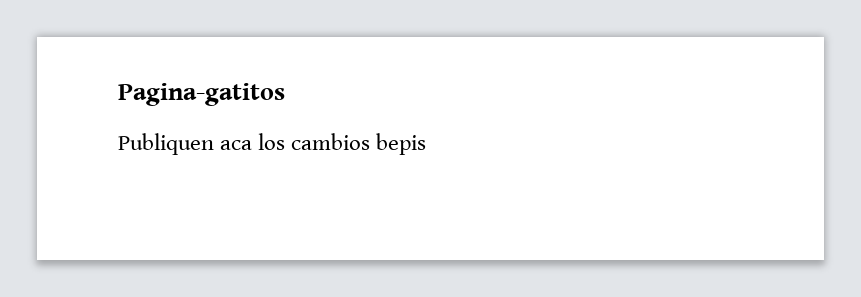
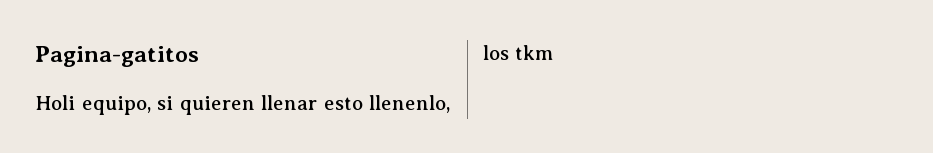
- Publiquen aca los cambios bepis
+ Holi equipo, si quieren llenar esto llenenlo, los tkm

